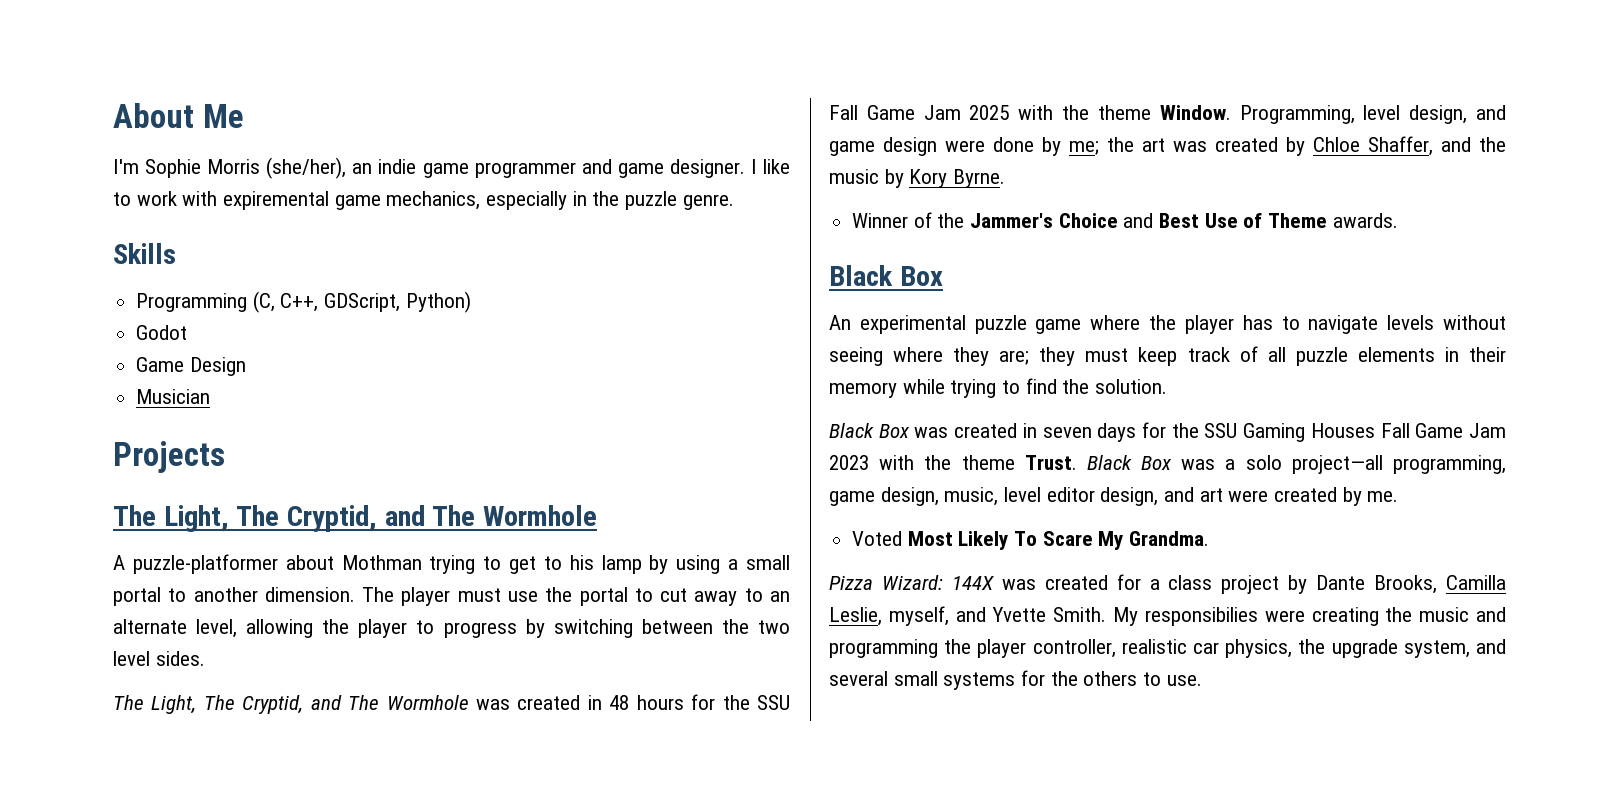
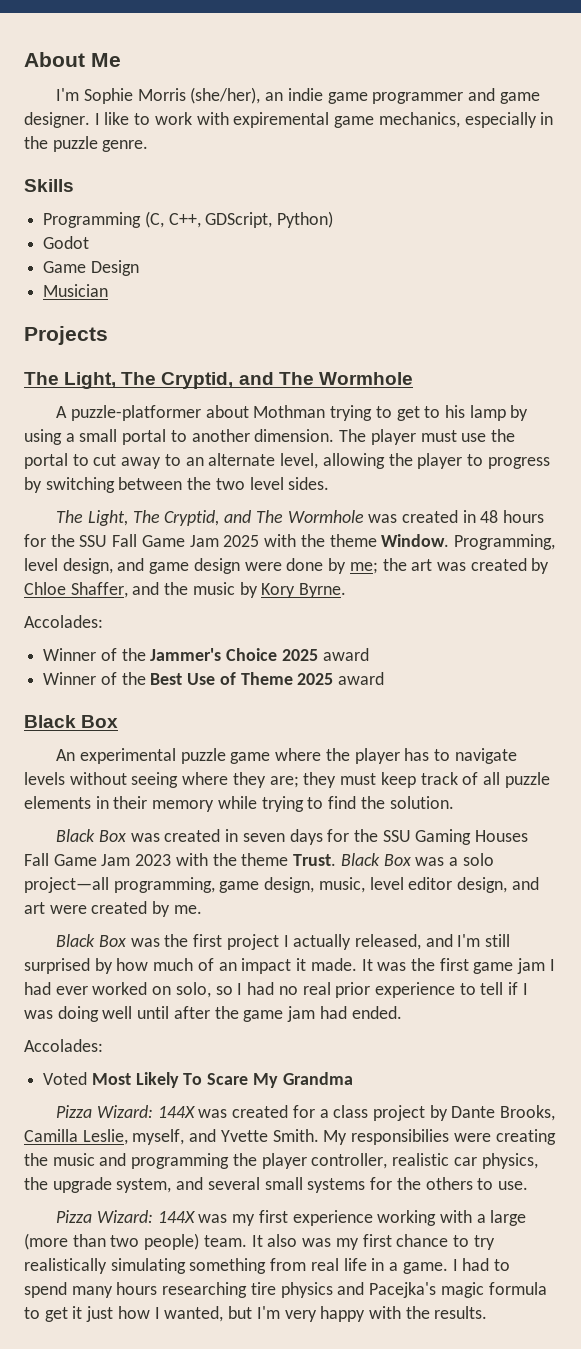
  Programming, level design, and game design were done by me; the art was created by Chloe Shaffer, and the music by Kory Byrne.
+ Accolades:
- Winner of the Jammer's Choice and Best Use of Theme awards.
+ Winner of the Jammer's Choice 2025 award
+ Winner of the Best Use of Theme 2025 award
+ Black Box was the first project I actually released, and I'm still surprised by how much of an impact it made. It was the first game jam I had ever worked on solo, so I had no real prior experience to tell if I was doing well until after the game jam had ended.
+ Accolades:
- Voted Most Likely To Scare My Grandma.
+ Voted Most Likely To Scare My Grandma
+ Pizza Wizard: 144X was my first experience working with a large (more than two people) team. It also was my first chance to try realistically simulating something from real life in a game. I had to spend many hours researching tire physics and Pacejka's magic formula to get it just how I wanted, but I'm very happy with the results.

